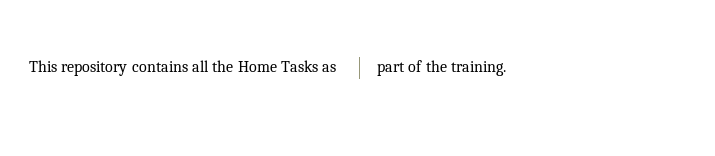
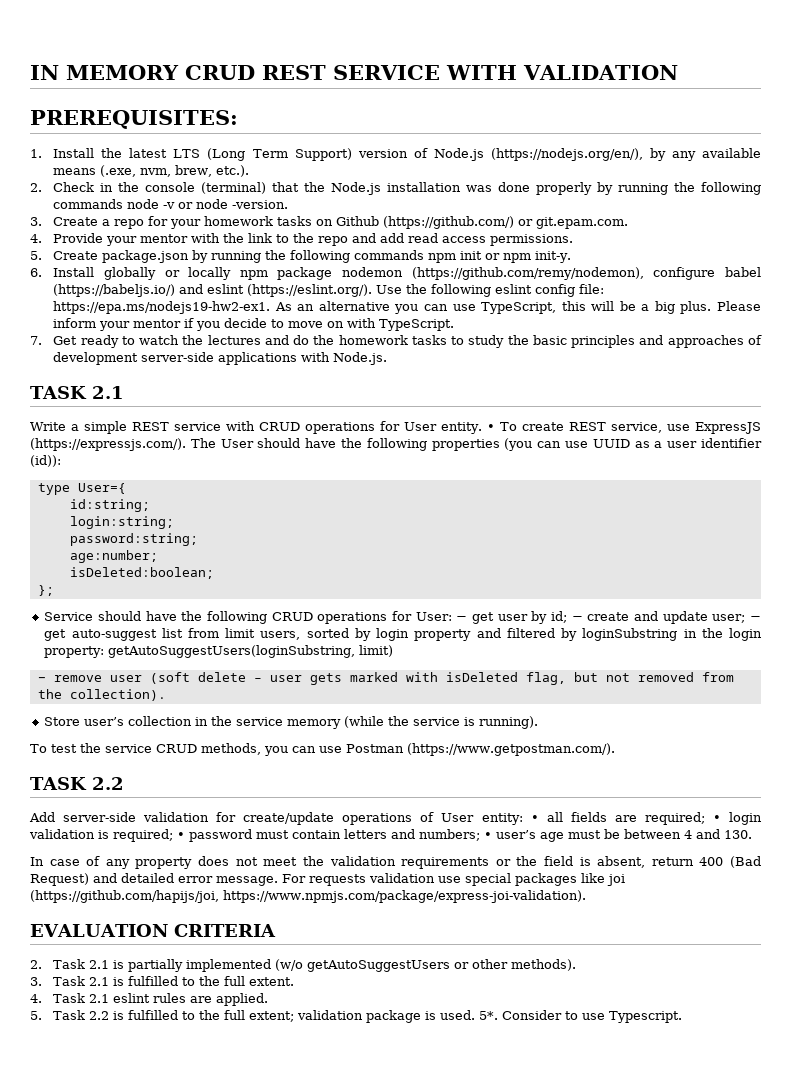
- This repository contains all the Home Tasks as part of the training.
+ IN MEMORY CRUD REST SERVICE WITH VALIDATION
+ PREREQUISITES:
+ 1. Install the latest LTS (Long Term Support) version of Node.js (https://nodejs.org/en/), by any available means (.exe, nvm, brew, etc.).
+ 2. Check in the console (terminal) that the Node.js installation was done properly by running the following commands node -v or node -version.
+ 3. Create a repo for your homework tasks on Github (https://github.com/) or git.epam.com.
+ 4. Provide your mentor with the link to the repo and add read access permissions.
+ 5. Create package.json by running the following commands npm init or npm init-y.
+ 6. Install globally or locally npm package nodemon (https://github.com/remy/nodemon), configure babel (https://babeljs.io/) and eslint (https://eslint.org/). Use the following eslint config file: https://epa.ms/nodejs19-hw2-ex1. As an alternative you can use TypeScript, this will be a big plus. Please inform your mentor if you decide to move on with TypeScript.
+ 7. Get ready to watch the lectures and do the homework tasks to study the basic principles and approaches of development server-side applications with Node.js.
+ TASK 2.1
+ Write a simple REST service with CRUD operations for User entity. • To create REST service, use ExpressJS (https://expressjs.com/). The User should have the following properties (you can use UUID as a user identifier (id)):
+ type User={
+ id:string;
+ login:string;
+ password:string;
+ age:number;
+ isDeleted:boolean;
+ };
+ Service should have the following CRUD operations for User: − get user by id; − create and update user; − get auto-suggest list from limit users, sorted by login property and filtered by loginSubstring in the login property: getAutoSuggestUsers(loginSubstring, limit)
+ − remove user (soft delete – user gets marked with isDeleted flag, but not removed from the collection).
+ Store user’s collection in the service memory (while the service is running).
+ To test the service CRUD methods, you can use Postman (https://www.getpostman.com/).
+ TASK 2.2
+ Add server-side validation for create/update operations of User entity: • all fields are required; • login validation is required; • password must contain letters and numbers; • user’s age must be between 4 and 130.
+ In case of any property does not meet the validation requirements or the field is absent, return 400 (Bad Request) and detailed error message. For requests validation use special packages like joi (https://github.com/hapijs/joi, https://www.npmjs.com/package/express-joi-validation).
+ EVALUATION CRITERIA
+ 2. Task 2.1 is partially implemented (w/o getAutoSuggestUsers or other methods).
+ 3. Task 2.1 is fulfilled to the full extent.
+ 4. Task 2.1 eslint rules are applied.
+ 5. Task 2.2 is fulfilled to the full extent; validation package is used. 5*. Consider to use Typescript.

